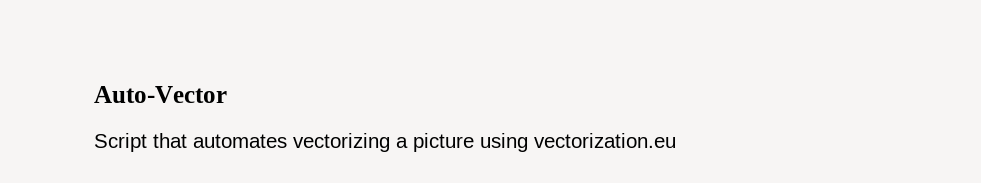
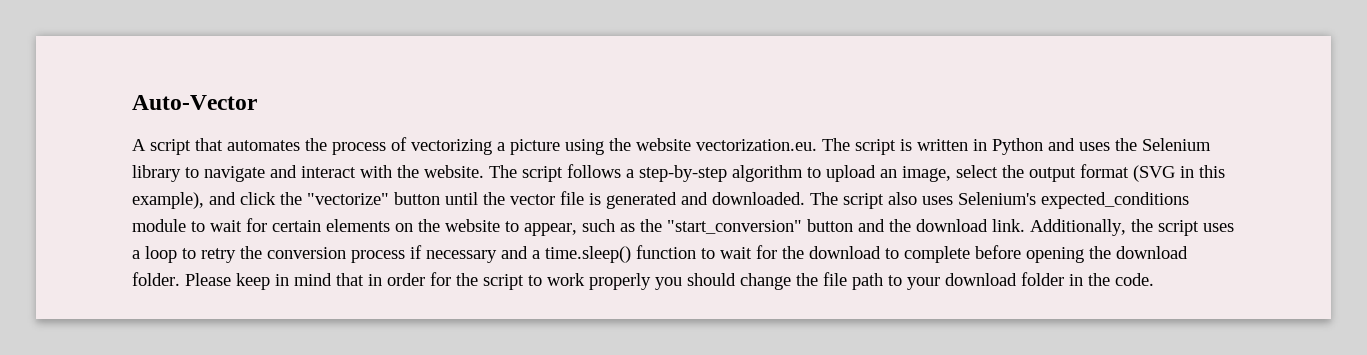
- Script that automates vectorizing a picture using vectorization.eu
+ A script that automates the process of vectorizing a picture using the website vectorization.eu. The script is written in Python and uses the Selenium library to navigate and interact with the website. The script follows a step-by-step algorithm to upload an image, select the output format (SVG in this example), and click the "vectorize" button until the vector file is generated and downloaded. The script also uses Selenium's expected_conditions module to wait for certain elements on the website to appear, such as the "start_conversion" button and the download link. Additionally, the script uses a loop to retry the conversion process if necessary and a time.sleep() function to wait for the download to complete before opening the download folder. Please keep in mind that in order for the script to work properly you should change the file path to your download folder in the code.

